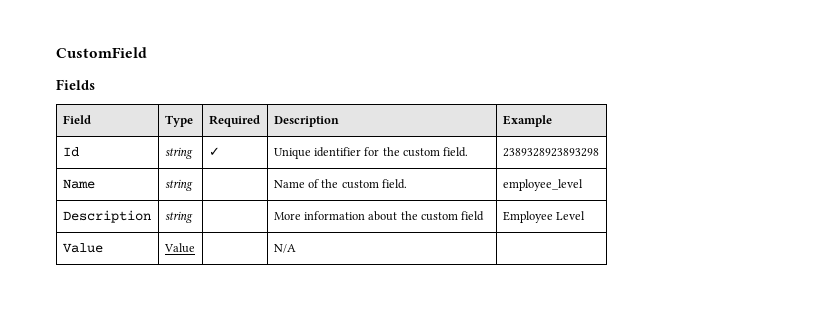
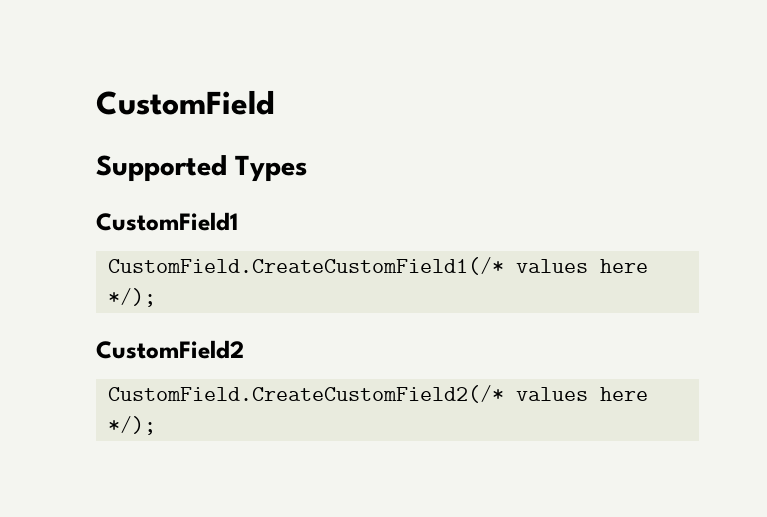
- Fields
- Field | Type | Required | Description | Example
- Id | string | ✓ | Unique identifier for the custom field. | 2389328923893298
- Name | string | | Name of the custom field. | employee_level
- Description | string | | More information about the custom field | Employee Level
- Value | Value | | N/A |
+ Supported Types
+ CustomField1
+ CustomField.CreateCustomField1(/* values here */);
+ CustomField2
+ CustomField.CreateCustomField2(/* values here */);

